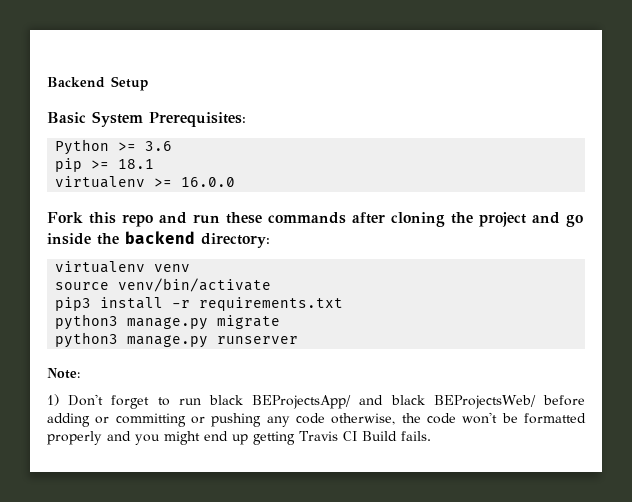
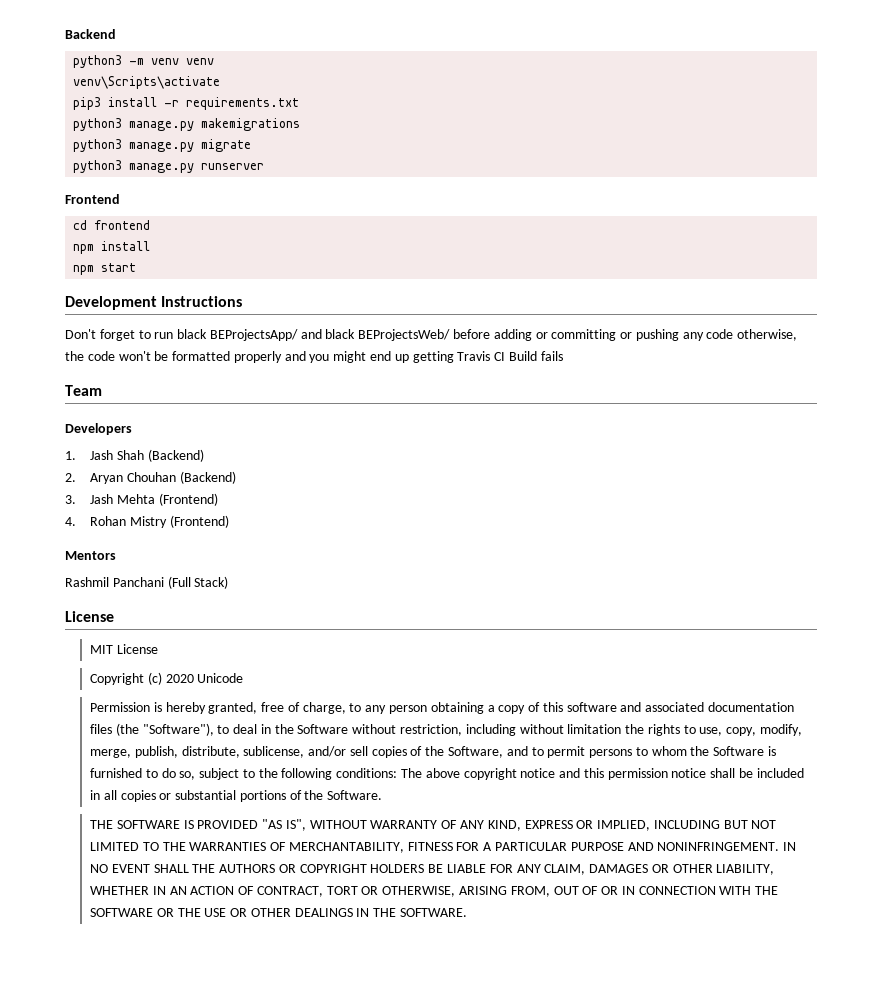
- Backend Setup
- Basic System Prerequisites:
- Python >= 3.6
- pip >= 18.1
- virtualenv >= 16.0.0
- Fork this repo and run these commands after cloning the project and go inside the backend directory:
- virtualenv venv
+ Backend
+ python3 -m venv venv
- source venv/bin/activate
+ venv\Scripts\activate
+ python3 manage.py makemigrations
- Note:
- 1) Don't forget to run black BEProjectsApp/ and black BEProjectsWeb/ before adding or committing or pushing any code otherwise, the code won't be formatted properly and you might end up getting Travis CI Build fails.
+ Frontend
+ cd frontend
+ npm install
+ npm start
+ Development Instructions
+ Don't forget to run black BEProjectsApp/ and black BEProjectsWeb/ before adding or committing or pushing any code otherwise, the code won't be formatted properly and you might end up getting Travis CI Build fails
+ Team
+ Developers
+ 1. Jash Shah (Backend)
+ 2. Aryan Chouhan (Backend)
+ 3. Jash Mehta (Frontend)
+ 4. Rohan Mistry (Frontend)
+ Mentors
+ Rashmil Panchani (Full Stack)
+ License
+ MIT License
+ Copyright (c) 2020 Unicode
+ Permission is hereby granted, free of charge, to any person obtaining a copy of this software and associated documentation files (the "Software"), to deal in the Software without restriction, including without limitation the rights to use, copy, modify, merge, publish, distribute, sublicense, and/or sell copies of the Software, and to permit persons to whom the Software is furnished to do so, subject to the following conditions: The above copyright notice and this permission notice shall be included in all copies or substantial portions of the Software.
+ THE SOFTWARE IS PROVIDED "AS IS", WITHOUT WARRANTY OF ANY KIND, EXPRESS OR IMPLIED, INCLUDING BUT NOT LIMITED TO THE WARRANTIES OF MERCHANTABILITY, FITNESS FOR A PARTICULAR PURPOSE AND NONINFRINGEMENT. IN NO EVENT SHALL THE AUTHORS OR COPYRIGHT HOLDERS BE LIABLE FOR ANY CLAIM, DAMAGES OR OTHER LIABILITY, WHETHER IN AN ACTION OF CONTRACT, TORT OR OTHERWISE, ARISING FROM, OUT OF OR IN CONNECTION WITH THE SOFTWARE OR THE USE OR OTHER DEALINGS IN THE SOFTWARE.

